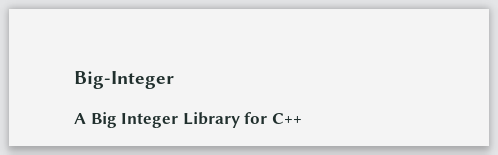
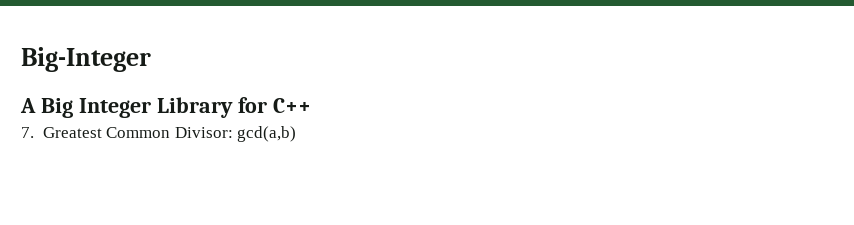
+ 7. Greatest Common Divisor: gcd(a,b)

